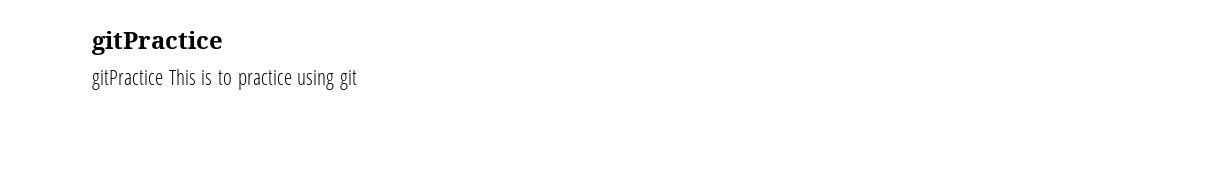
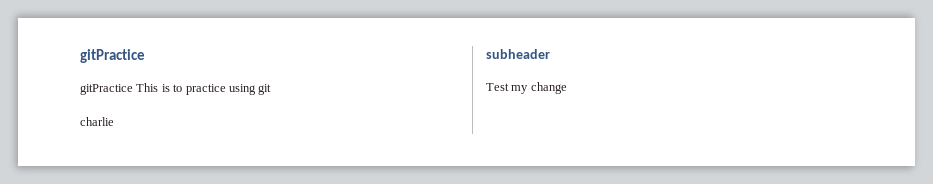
+ charlie
+ subheader
+ Test my change

